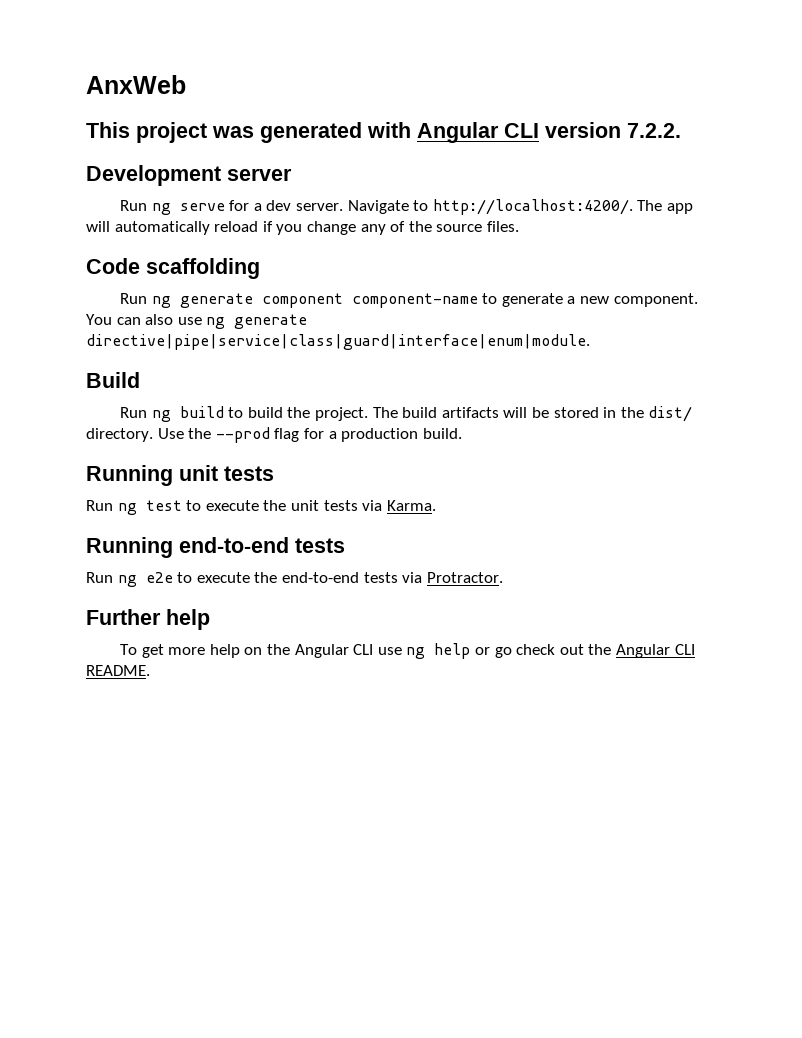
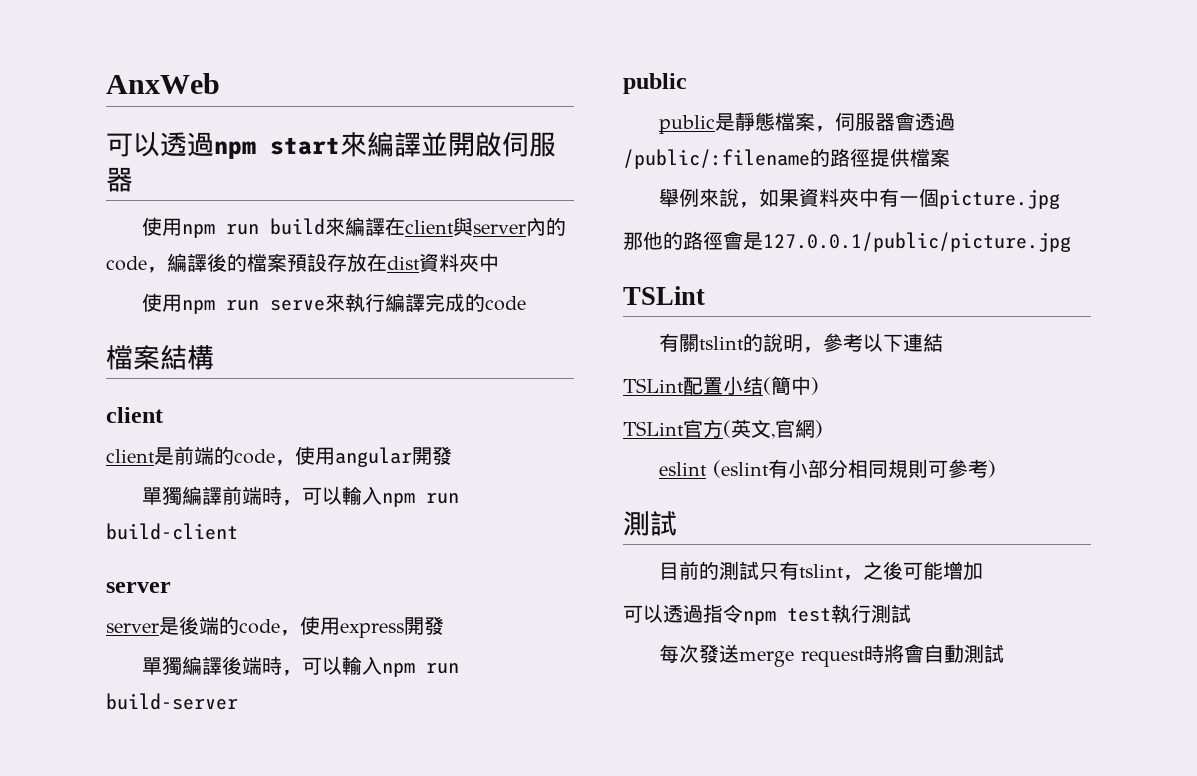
- This project was generated with Angular CLI version 7.2.2.
- Development server
- Run ng serve for a dev server. Navigate to http://localhost:4200/. The app will automatically reload if you change any of the source files.
- Code scaffolding
- Run ng generate component component-name to generate a new component. You can also use ng generate directive|pipe|service|class|guard|interface|enum|module.
- Build
- Run ng build to build the project. The build artifacts will be stored in the dist/ directory. Use the --prod flag for a production build.
- Running unit tests
- Run ng test to execute the unit tests via Karma.
- Running end-to-end tests
- Run ng e2e to execute the end-to-end tests via Protractor.
- Further help
- To get more help on the Angular CLI use ng help or go check out the Angular CLI README.
+ 可以透過npm start來編譯並開啟伺服器
+ 使用npm run build來編譯在client與server內的code，編譯後的檔案預設存放在dist資料夾中
+ 使用npm run serve來執行編譯完成的code
+ 檔案結構
+ client
+ client是前端的code，使用angular開發
+ 單獨編譯前端時，可以輸入npm run build-client
+ server
+ server是後端的code，使用express開發
+ 單獨編譯後端時，可以輸入npm run build-server
+ public
+ public是靜態檔案，伺服器會透過/public/:filename的路徑提供檔案
+ 舉例來說，如果資料夾中有一個picture.jpg
+ 那他的路徑會是127.0.0.1/public/picture.jpg
+ TSLint
+ 有關tslint的說明，參考以下連結
+ TSLint配置小结(簡中)
+ TSLint官方(英文,官網)
+ eslint (eslint有小部分相同規則可參考)
+ 測試
+ 目前的測試只有tslint，之後可能增加
+ 可以透過指令npm test執行測試
+ 每次發送merge request時將會自動測試

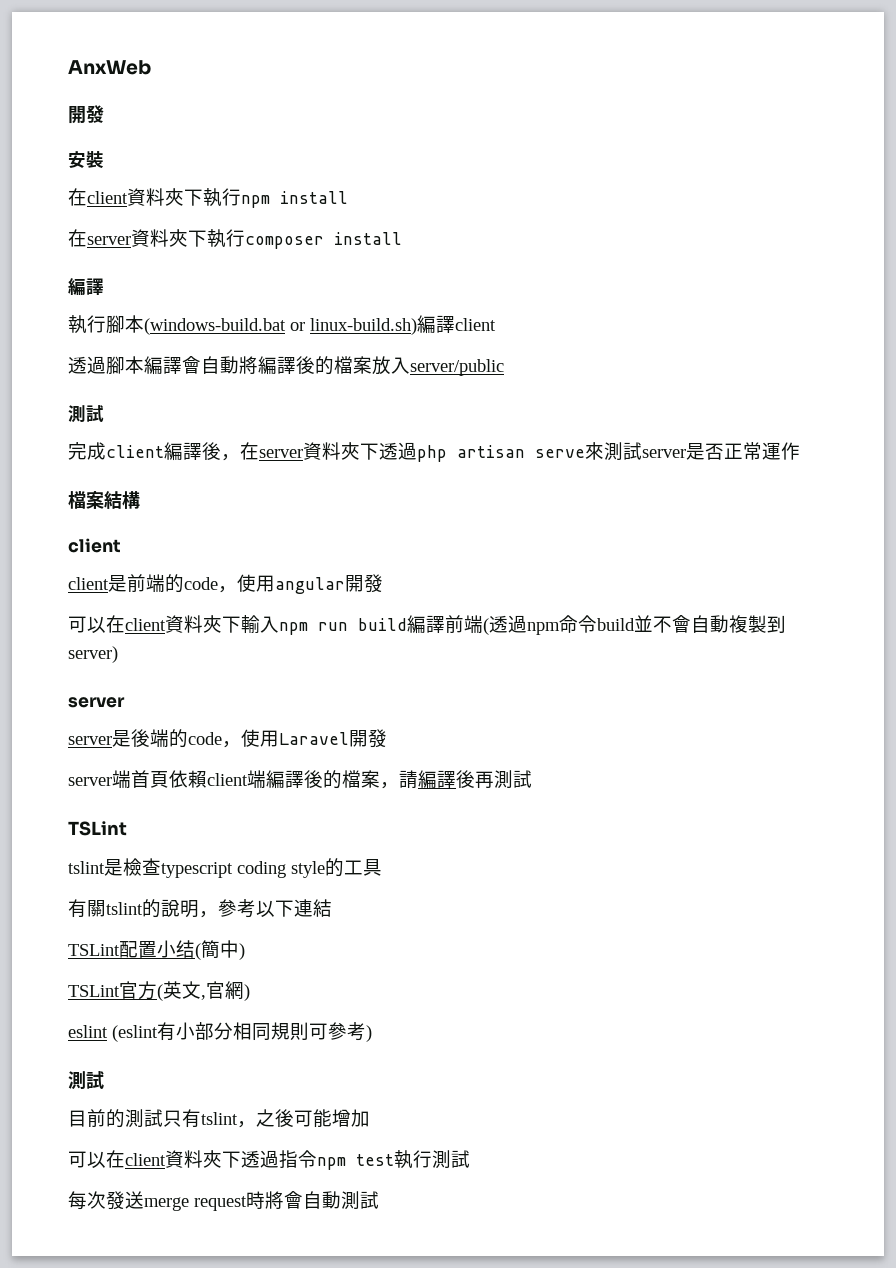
  AnxWeb
- 可以透過npm start來編譯並開啟伺服器
- 使用npm run build來編譯在client與server內的code，編譯後的檔案預設存放在dist資料夾中
- 使用npm run serve來執行編譯完成的code
+ 開發
+ 安裝
+ 在client資料夾下執行npm install
+ 在server資料夾下執行composer install
+ 編譯
+ 執行腳本(windows-build.bat or linux-build.sh)編譯client
+ 透過腳本編譯會自動將編譯後的檔案放入server/public
+ 測試
+ 完成client編譯後，在server資料夾下透過php artisan serve來測試server是否正常運作
- 單獨編譯前端時，可以輸入npm run build-client
+ 可以在client資料夾下輸入npm run build編譯前端(透過npm命令build並不會自動複製到server)
- server是後端的code，使用express開發
- 單獨編譯後端時，可以輸入npm run build-server
- public
- public是靜態檔案，伺服器會透過/public/:filename的路徑提供檔案
- 舉例來說，如果資料夾中有一個picture.jpg
- 那他的路徑會是127.0.0.1/public/picture.jpg
+ server是後端的code，使用Laravel開發
+ server端首頁依賴client端編譯後的檔案，請編譯後再測試
  TSLint
+ tslint是檢查typescript coding style的工具
- 可以透過指令npm test執行測試
+ 可以在client資料夾下透過指令npm test執行測試

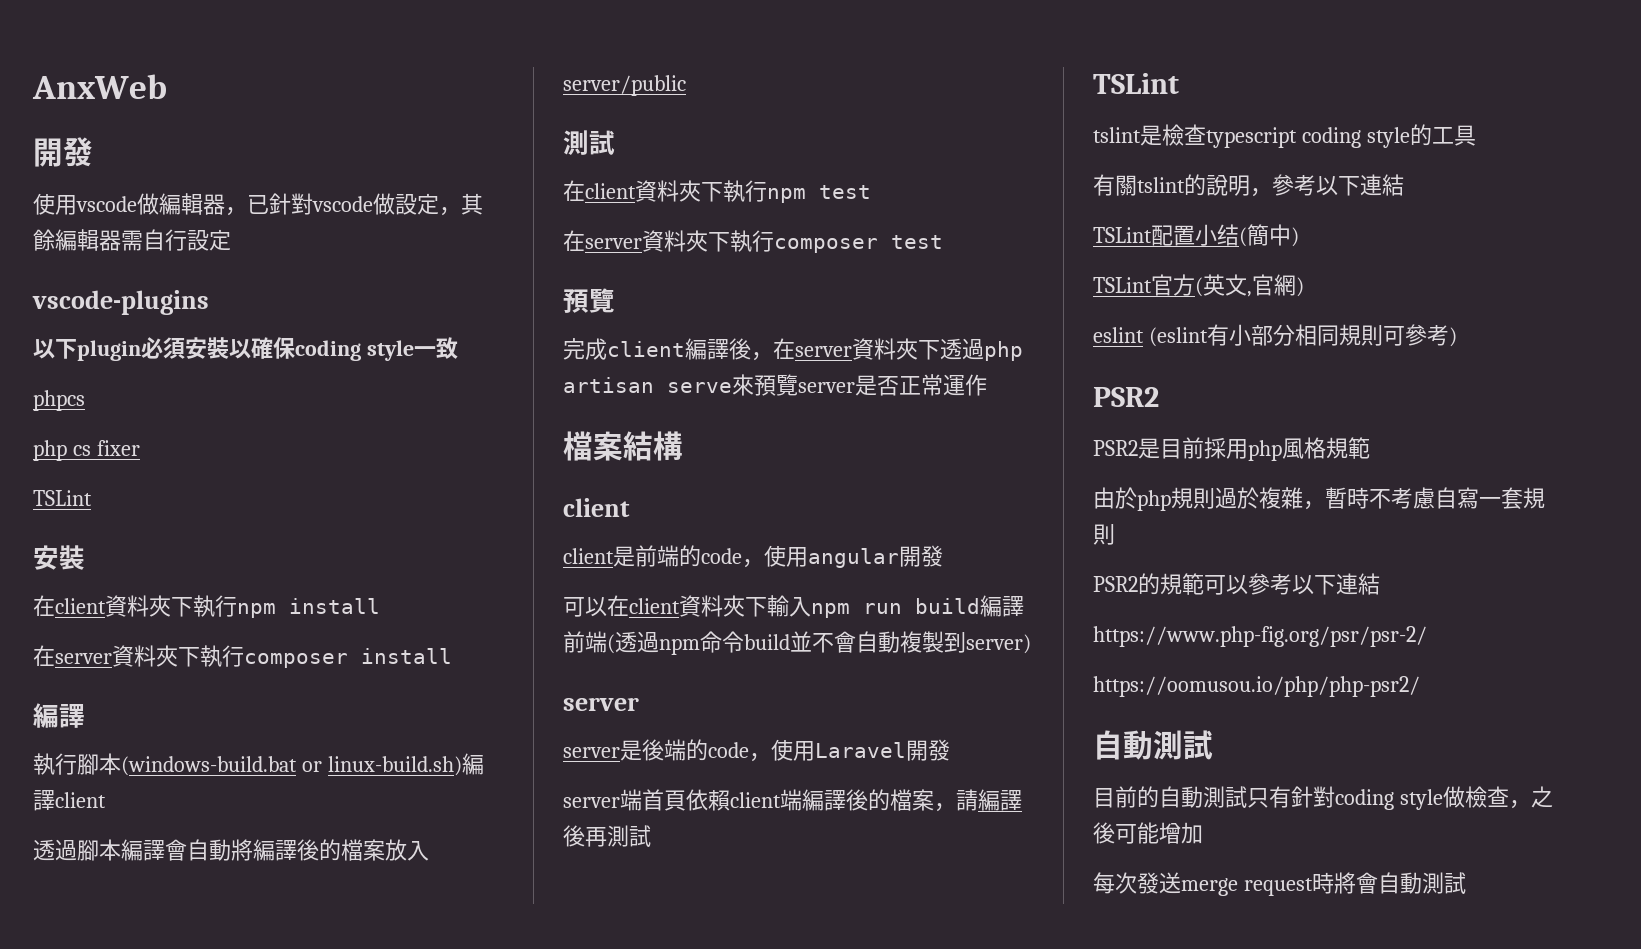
+ 使用vscode做編輯器，已針對vscode做設定，其餘編輯器需自行設定
+ vscode-plugins
+ 以下plugin必須安裝以確保coding style一致
+ phpcs
+ php cs fixer
+ TSLint
+ 在client資料夾下執行npm test
+ 在server資料夾下執行composer test
+ 預覽
- 完成client編譯後，在server資料夾下透過php artisan serve來測試server是否正常運作
+ 完成client編譯後，在server資料夾下透過php artisan serve來預覽server是否正常運作
  eslint (eslint有小部分相同規則可參考)
- 測試
+ PSR2
+ PSR2是目前採用php風格規範
+ 由於php規則過於複雜，暫時不考慮自寫一套規則
+ PSR2的規範可以參考以下連結
+ https://www.php-fig.org/psr/psr-2/
+ https://oomusou.io/php/php-psr2/
+ 自動測試
- 目前的測試只有tslint，之後可能增加
+ 目前的自動測試只有針對coding style做檢查，之後可能增加
- 可以在client資料夾下透過指令npm test執行測試

